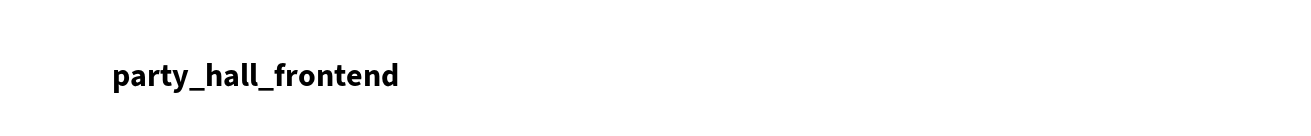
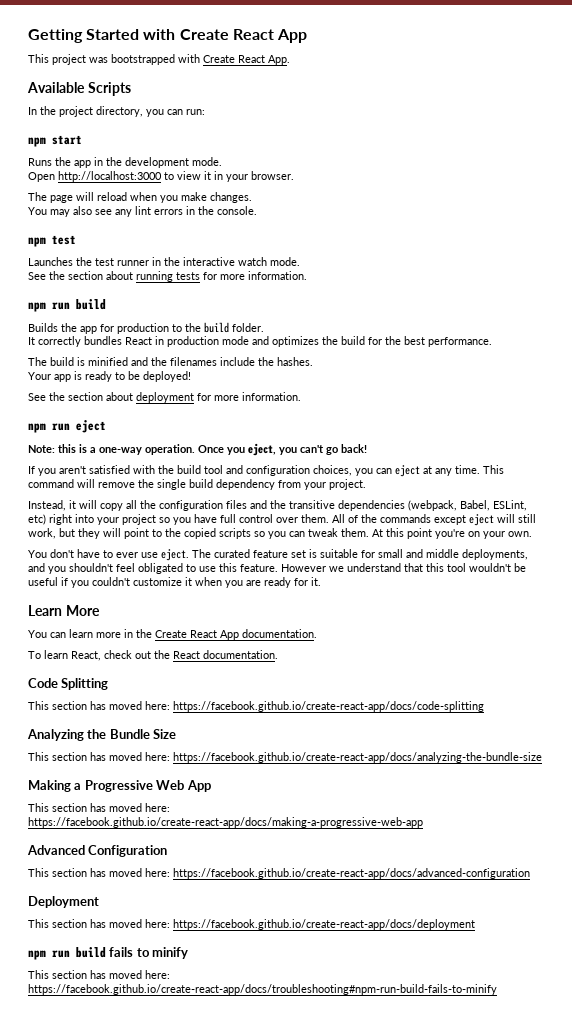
- party_hall_frontend
+ Getting Started with Create React App
+ This project was bootstrapped with Create React App.
+ Available Scripts
+ In the project directory, you can run:
+ npm start
+ Runs the app in the development mode.
+ Open http://localhost:3000 to view it in your browser.
+ The page will reload when you make changes.
+ You may also see any lint errors in the console.
+ npm test
+ Launches the test runner in the interactive watch mode.
+ See the section about running tests for more information.
+ npm run build
+ Builds the app for production to the build folder.
+ It correctly bundles React in production mode and optimizes the build for the best performance.
+ The build is minified and the filenames include the hashes.
+ Your app is ready to be deployed!
+ See the section about deployment for more information.
+ npm run eject
+ Note: this is a one-way operation. Once you eject, you can't go back!
+ If you aren't satisfied with the build tool and configuration choices, you can eject at any time. This command will remove the single build dependency from your project.
+ Instead, it will copy all the configuration files and the transitive dependencies (webpack, Babel, ESLint, etc) right into your project so you have full control over them. All of the commands except eject will still work, but they will point to the copied scripts so you can tweak them. At this point you're on your own.
+ You don't have to ever use eject. The curated feature set is suitable for small and middle deployments, and you shouldn't feel obligated to use this feature. However we understand that this tool wouldn't be useful if you couldn't customize it when you are ready for it.
+ Learn More
+ You can learn more in the Create React App documentation.
+ To learn React, check out the React documentation.
+ Code Splitting
+ This section has moved here: https://facebook.github.io/create-react-app/docs/code-splitting
+ Analyzing the Bundle Size
+ This section has moved here: https://facebook.github.io/create-react-app/docs/analyzing-the-bundle-size
+ Making a Progressive Web App
+ This section has moved here: https://facebook.github.io/create-react-app/docs/making-a-progressive-web-app
+ Advanced Configuration
+ This section has moved here: https://facebook.github.io/create-react-app/docs/advanced-configuration
+ Deployment
+ This section has moved here: https://facebook.github.io/create-react-app/docs/deployment
+ npm run build fails to minify
+ This section has moved here: https://facebook.github.io/create-react-app/docs/troubleshooting#npm-run-build-fails-to-minify

